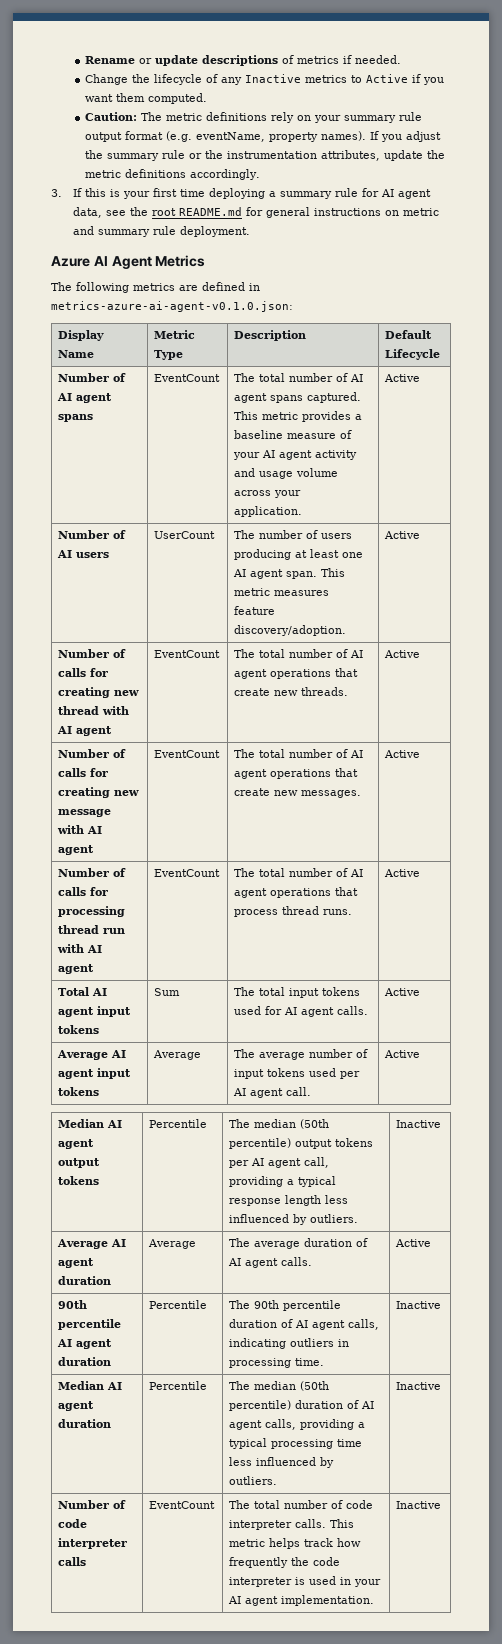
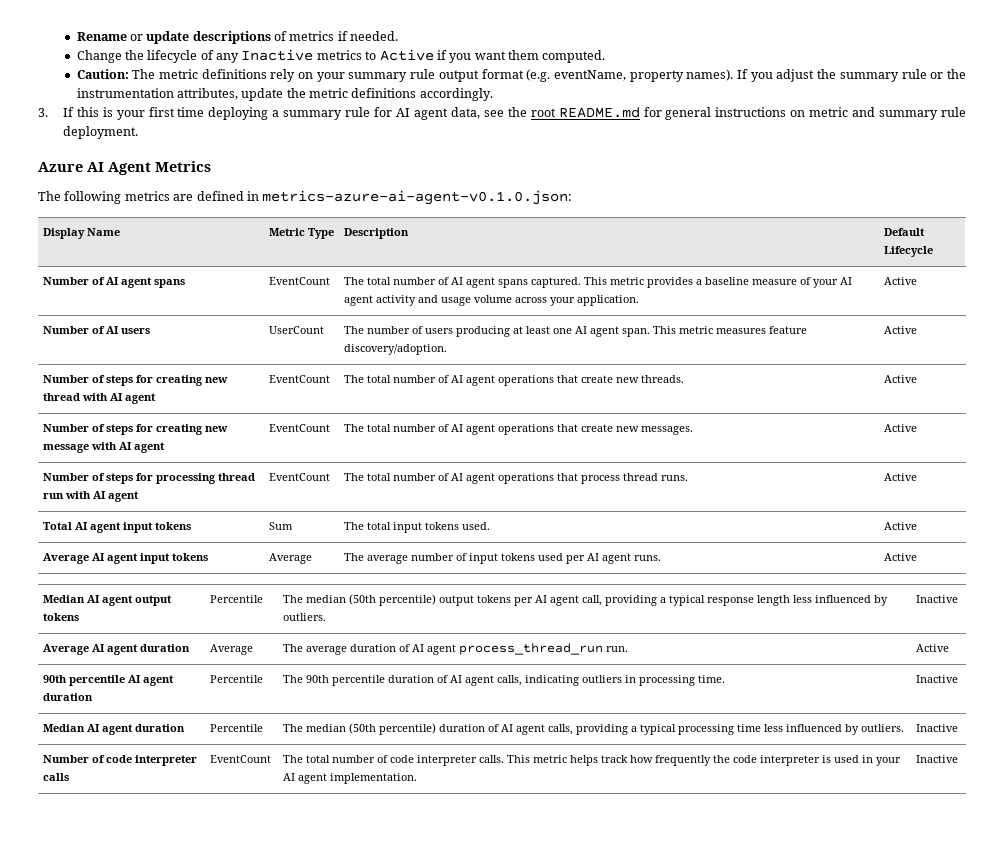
- Number of calls for creating new thread with AI agent | EventCount | The total number of AI agent operations that create new threads. | Active
+ Number of steps for creating new thread with AI agent | EventCount | The total number of AI agent operations that create new threads. | Active
- Number of calls for creating new message with AI agent | EventCount | The total number of AI agent operations that create new messages. | Active
+ Number of steps for creating new message with AI agent | EventCount | The total number of AI agent operations that create new messages. | Active
- Number of calls for processing thread run with AI agent | EventCount | The total number of AI agent operations that process thread runs. | Active
+ Number of steps for processing thread run with AI agent | EventCount | The total number of AI agent operations that process thread runs. | Active
- Total AI agent input tokens | Sum | The total input tokens used for AI agent calls. | Active
+ Total AI agent input tokens | Sum | The total input tokens used. | Active
- Average AI agent input tokens | Average | The average number of input tokens used per AI agent call. | Active
+ Average AI agent input tokens | Average | The average number of input tokens used per AI agent runs. | Active
- Average AI agent duration | Average | The average duration of AI agent calls. | Active
+ Average AI agent duration | Average | The average duration of AI agent process_thread_run run. | Active

